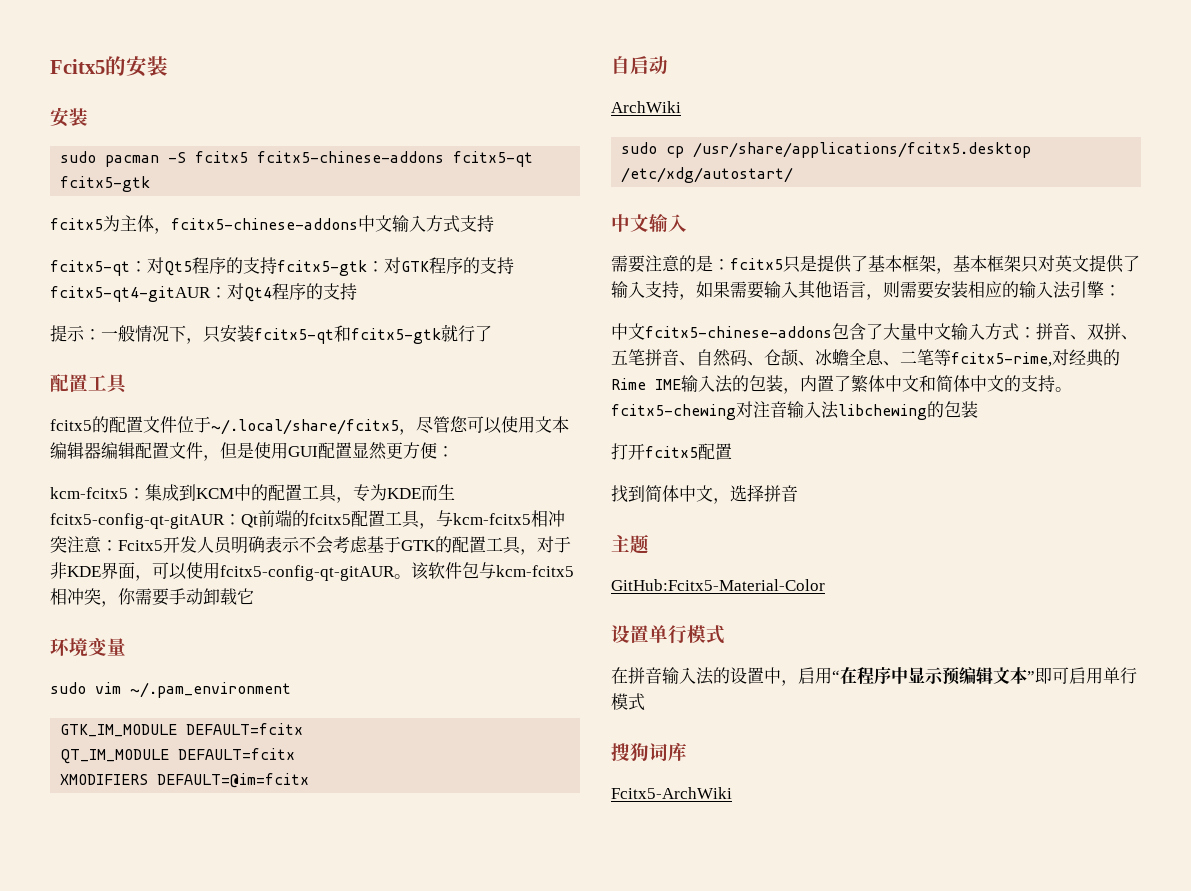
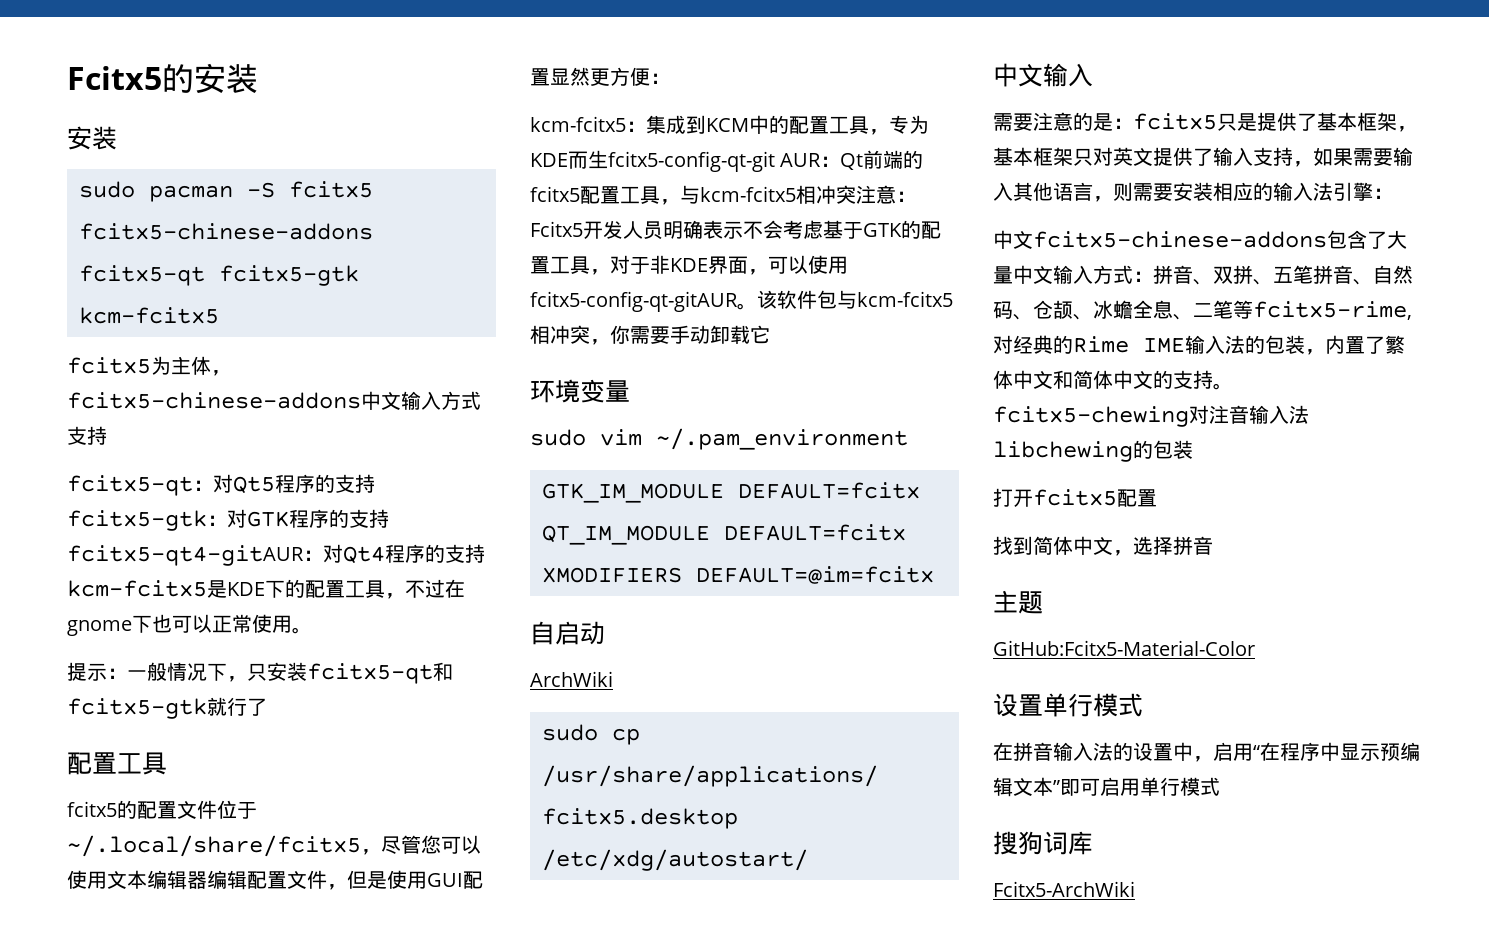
- sudo pacman -S fcitx5 fcitx5-chinese-addons fcitx5-qt fcitx5-gtk
+ sudo pacman -S fcitx5 fcitx5-chinese-addons fcitx5-qt fcitx5-gtk kcm-fcitx5
- fcitx5-qt：对Qt5程序的支持fcitx5-gtk：对GTK程序的支持fcitx5-qt4-gitAUR：对Qt4程序的支持
+ fcitx5-qt：对Qt5程序的支持fcitx5-gtk：对GTK程序的支持fcitx5-qt4-gitAUR：对Qt4程序的支持kcm-fcitx5是KDE下的配置工具，不过在gnome下也可以正常使用。
- kcm-fcitx5：集成到KCM中的配置工具，专为KDE而生fcitx5-config-qt-gitAUR：Qt前端的fcitx5配置工具，与kcm-fcitx5相冲突注意：Fcitx5开发人员明确表示不会考虑基于GTK的配置工具，对于非KDE界面，可以使用fcitx5-config-qt-gitAUR。
+ kcm-fcitx5：集成到KCM中的配置工具，专为KDE而生fcitx5-config-qt-git AUR：Qt前端的fcitx5配置工具，与kcm-fcitx5相冲突注意：Fcitx5开发人员明确表示不会考虑基于GTK的配置工具，对于非KDE界面，可以使用fcitx5-config-qt-gitAUR。

